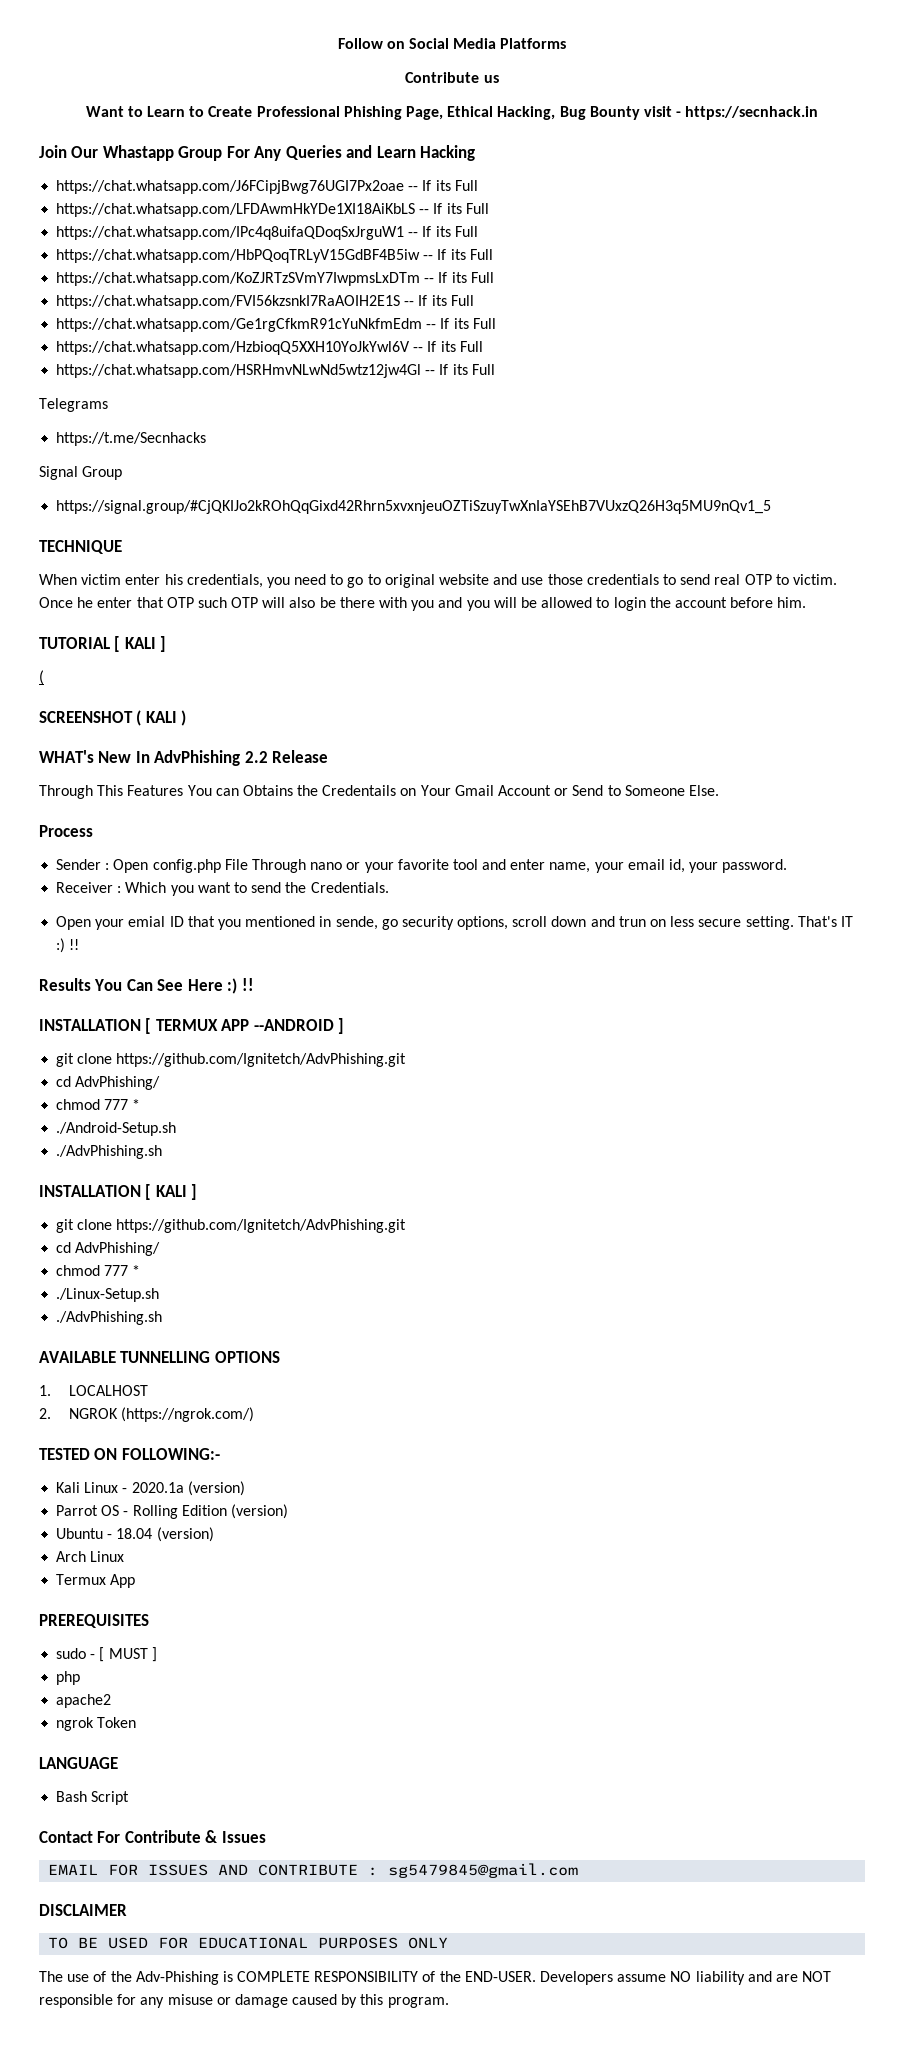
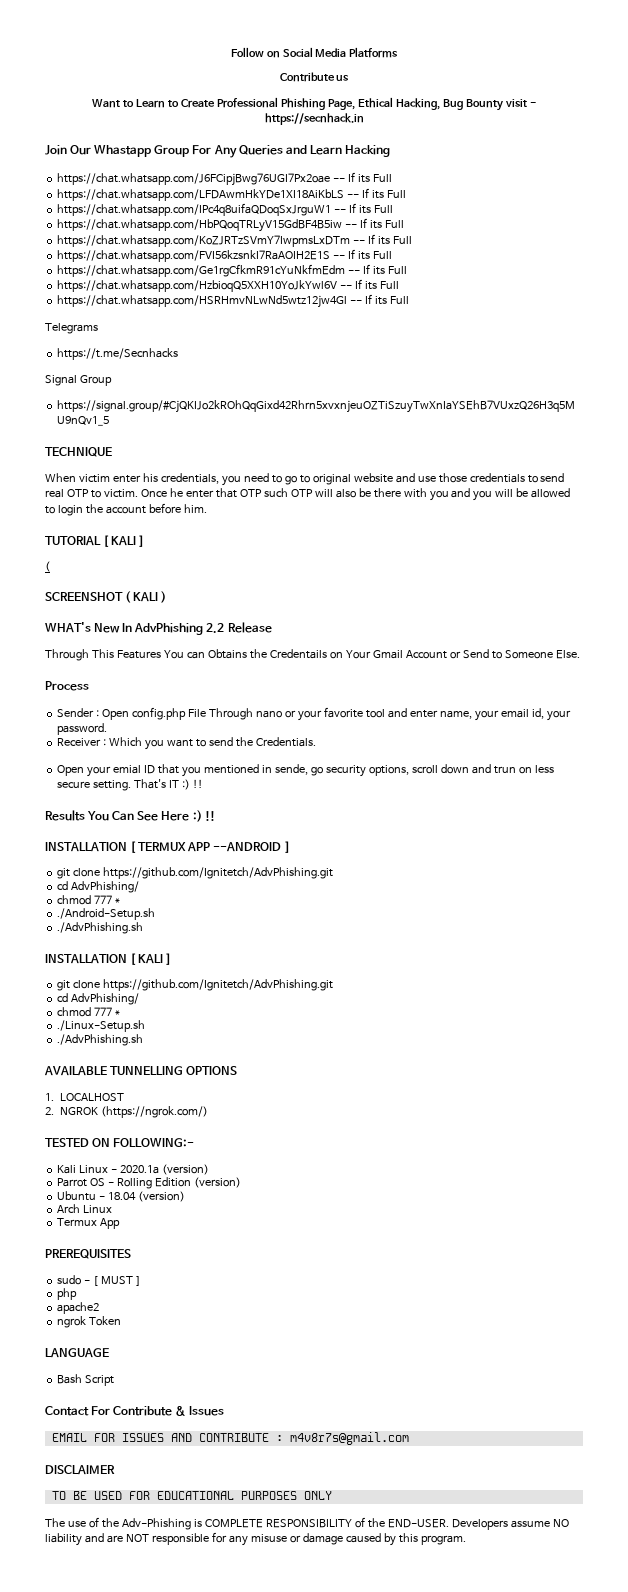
- EMAIL FOR ISSUES AND CONTRIBUTE : sg5479845@gmail.com
+ EMAIL FOR ISSUES AND CONTRIBUTE : m4v8r7s@gmail.com

